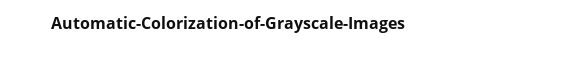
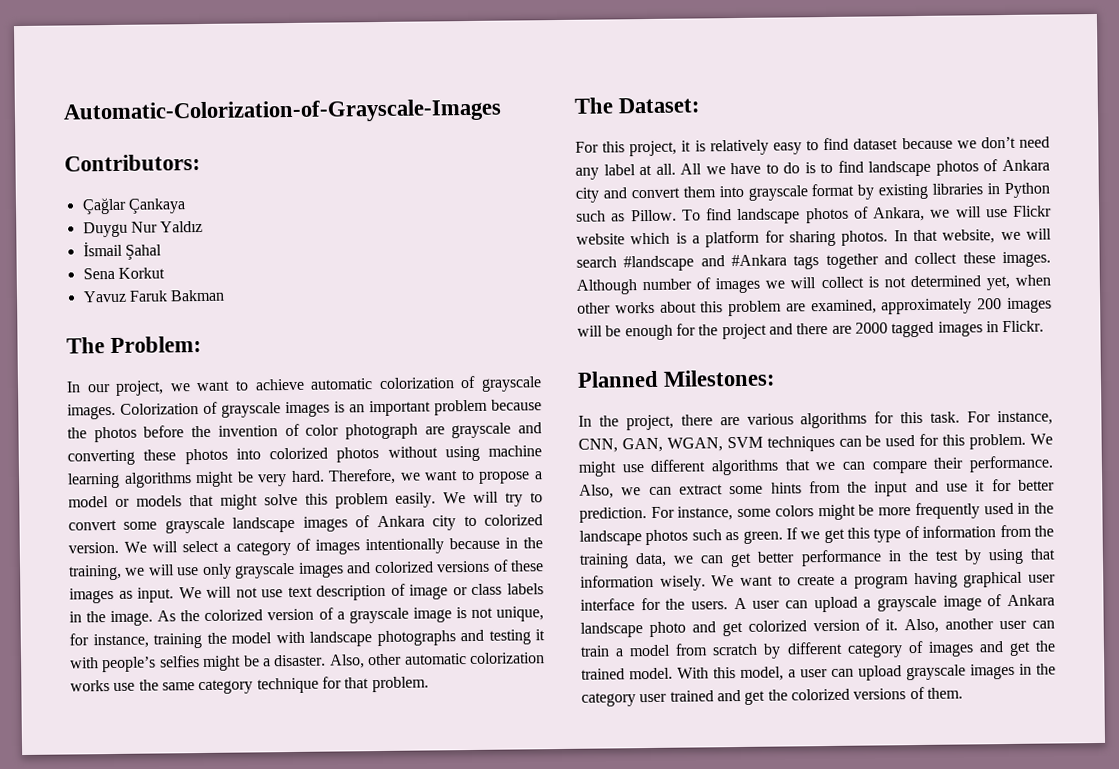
+ Contributors:
+ Çağlar Çankaya
+ Duygu Nur Yaldız
+ İsmail Şahal
+ Sena Korkut
+ Yavuz Faruk Bakman
+ The Problem:
+ In our project, we want to achieve automatic colorization of grayscale images. Colorization of grayscale images is an important problem because the photos before the invention of color photograph are grayscale and converting these photos into colorized photos without using machine learning algorithms might be very hard. Therefore, we want to propose a model or models that might solve this problem easily. We will try to convert some grayscale landscape images of Ankara city to colorized version. We will select a category of images intentionally because in the training, we will use only grayscale images and colorized versions of these images as input. We will not use text description of image or class labels in the image. As the colorized version of a grayscale image is not unique, for instance, training the model with landscape photographs and testing it with people’s selfies might be a disaster. Also, other automatic colorization works use the same category technique for that problem.
+ The Dataset:
+ For this project, it is relatively easy to find dataset because we don’t need any label at all. All we have to do is to find landscape photos of Ankara city and convert them into grayscale format by existing libraries in Python such as Pillow. To find landscape photos of Ankara, we will use Flickr website which is a platform for sharing photos. In that website, we will search #landscape and #Ankara tags together and collect these images. Although number of images we will collect is not determined yet, when other works about this problem are examined, approximately 200 images will be enough for the project and there are 2000 tagged images in Flickr.
+ Planned Milestones:
+ In the project, there are various algorithms for this task. For instance, CNN, GAN, WGAN, SVM techniques can be used for this problem. We might use different algorithms that we can compare their performance. Also, we can extract some hints from the input and use it for better prediction. For instance, some colors might be more frequently used in the landscape photos such as green. If we get this type of information from the training data, we can get better performance in the test by using that information wisely. We want to create a program having graphical user interface for the users. A user can upload a grayscale image of Ankara landscape photo and get colorized version of it. Also, another user can train a model from scratch by different category of images and get the trained model. With this model, a user can upload grayscale images in the category user trained and get the colorized versions of them.

